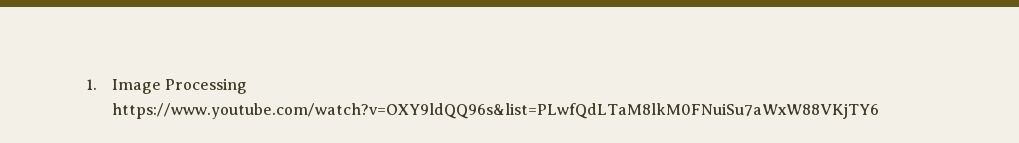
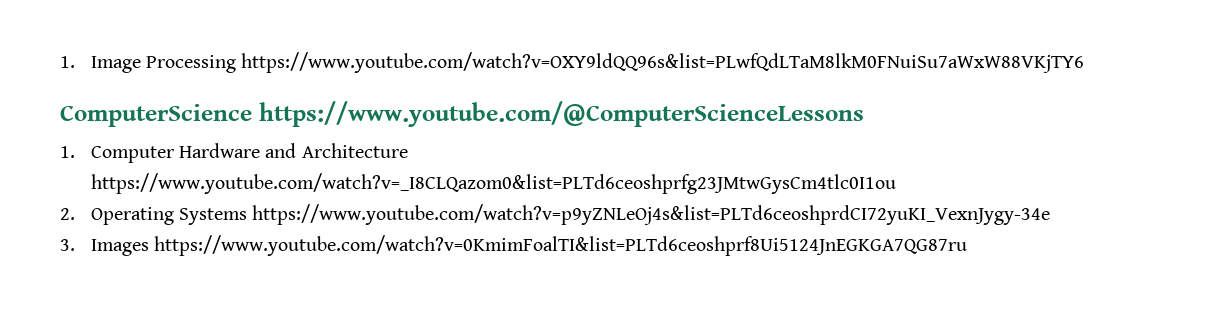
+ ComputerScience https://www.youtube.com/@ComputerScienceLessons
+ 1. Computer Hardware and Architecture https://www.youtube.com/watch?v=_I8CLQazom0&list=PLTd6ceoshprfg23JMtwGysCm4tlc0I1ou
+ 2. Operating Systems https://www.youtube.com/watch?v=p9yZNLeOj4s&list=PLTd6ceoshprdCI72yuKI_VexnJygy-34e
+ 3. Images https://www.youtube.com/watch?v=0KmimFoalTI&list=PLTd6ceoshprf8Ui5124JnEGKGA7QG87ru

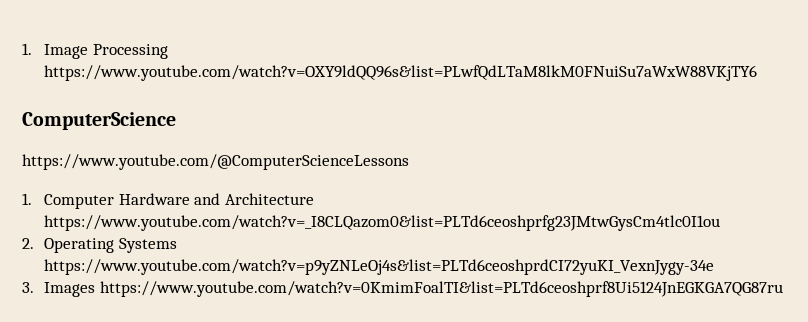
- ComputerScience https://www.youtube.com/@ComputerScienceLessons
+ ComputerScience
+ https://www.youtube.com/@ComputerScienceLessons

